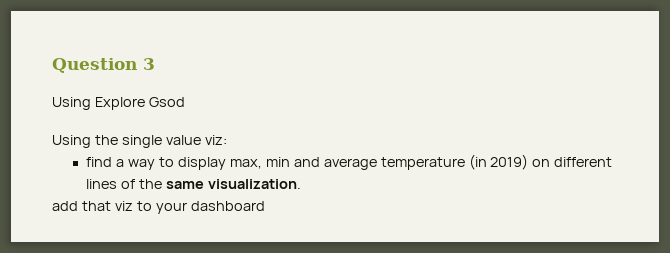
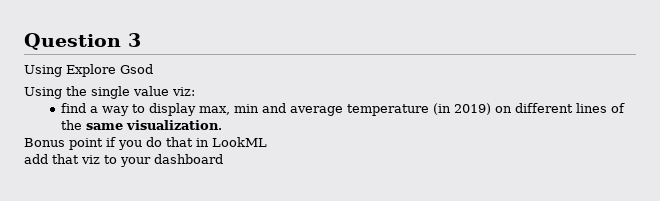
+ Bonus point if you do that in LookML

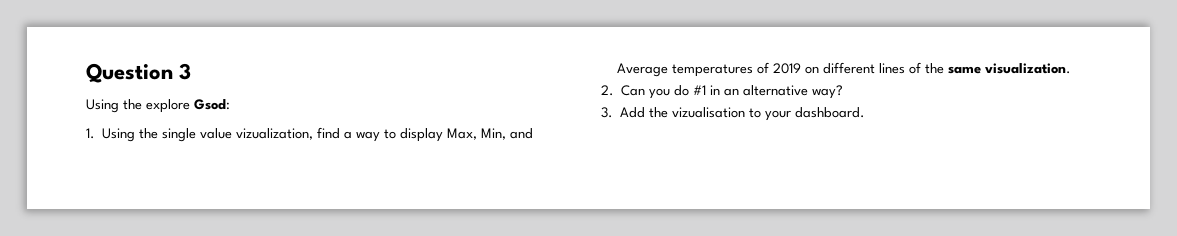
- Using Explore Gsod
- Using the single value viz:
- find a way to display max, min and average temperature (in 2019) on different lines of the same visualization.
+ Using the explore Gsod:
+ 1. Using the single value vizualization, find a way to display Max, Min, and Average temperatures of 2019 on different lines of the same visualization.
- Bonus point if you do that in LookML
- add that viz to your dashboard
+ 2. Can you do #1 in an alternative way?
+ 3. Add the vizualisation to your dashboard.

